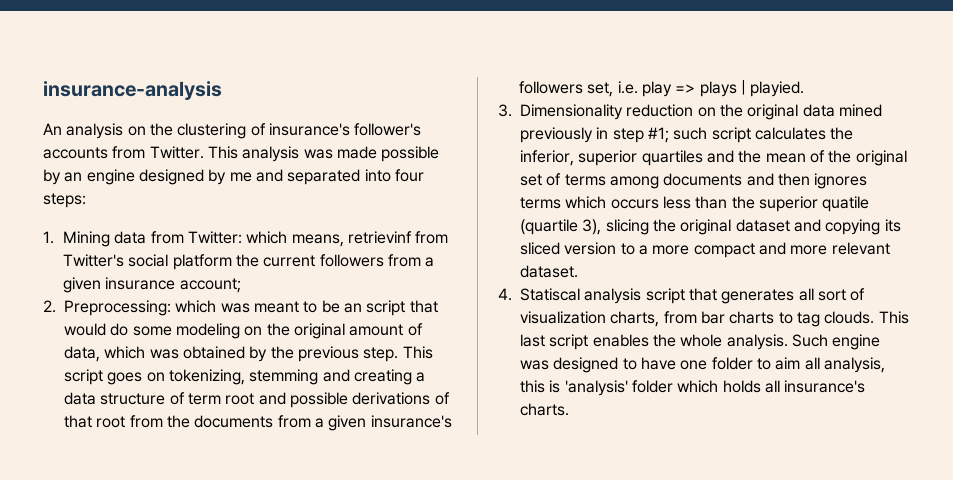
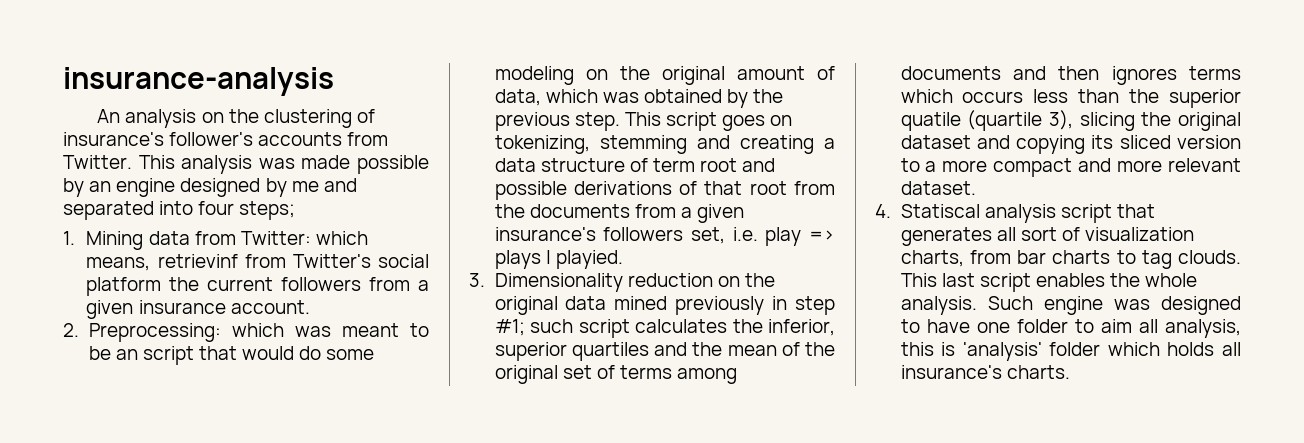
- This analysis was made possible by an engine designed by me and separated into four steps:
+ This analysis was made possible by an engine designed by me and separated into four steps;
- 1. Mining data from Twitter: which means, retrievinf from Twitter's social platform the current followers from a given insurance account;
+ 1. Mining data from Twitter: which means, retrievinf from Twitter's social platform the current followers from a given insurance account.

